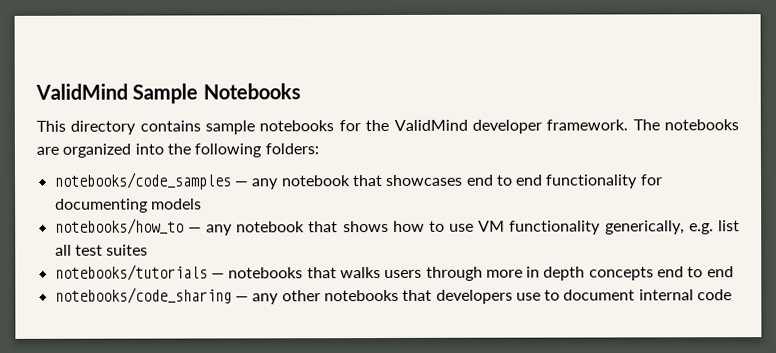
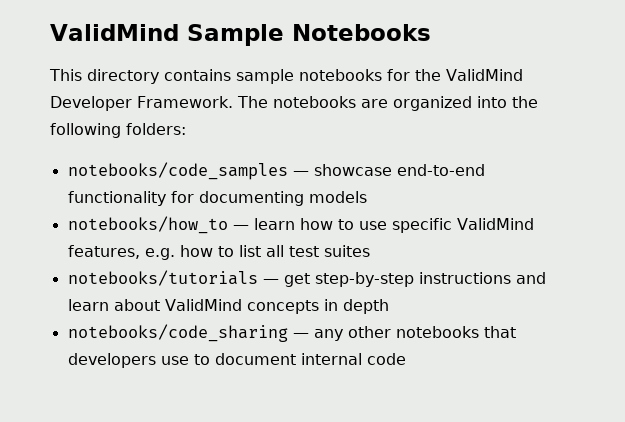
- This directory contains sample notebooks for the ValidMind developer framework.
+ This directory contains sample notebooks for the ValidMind Developer Framework.
- notebooks/code_samples — any notebook that showcases end to end functionality for documenting models
+ notebooks/code_samples — showcase end-to-end functionality for documenting models
- notebooks/how_to — any notebook that shows how to use VM functionality generically, e.g. list all test suites
+ notebooks/how_to — learn how to use specific ValidMind features, e.g. how to list all test suites
- notebooks/tutorials — notebooks that walks users through more in depth concepts end to end
+ notebooks/tutorials — get step-by-step instructions and learn about ValidMind concepts in depth

